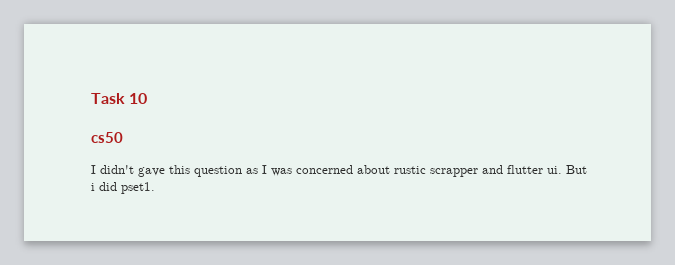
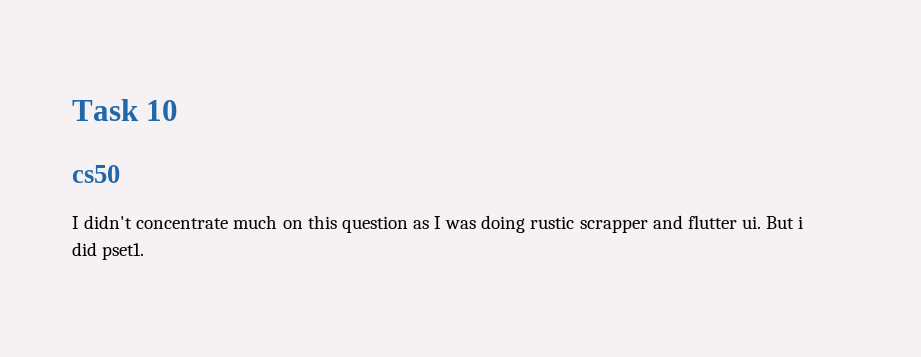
- I didn't gave this question as I was concerned about rustic scrapper and flutter ui.
+ I didn't concentrate much on this question as I was doing rustic scrapper and flutter ui.

